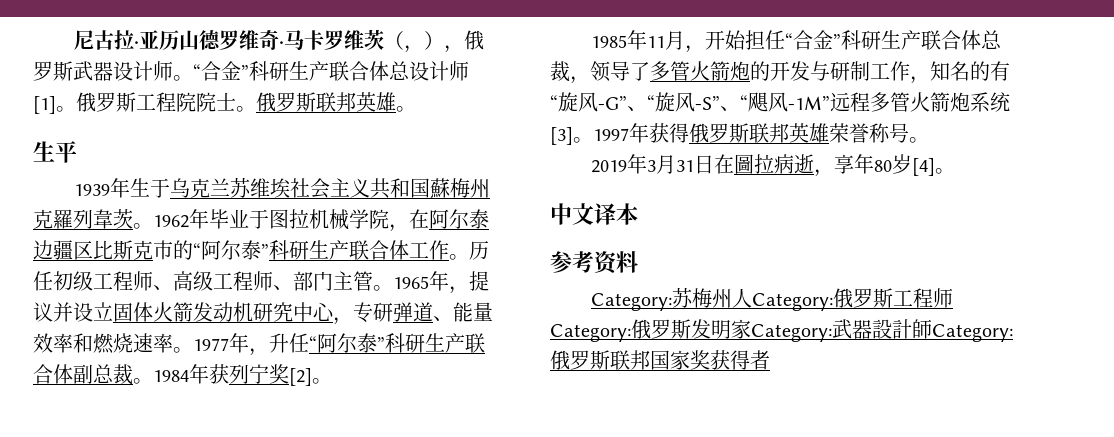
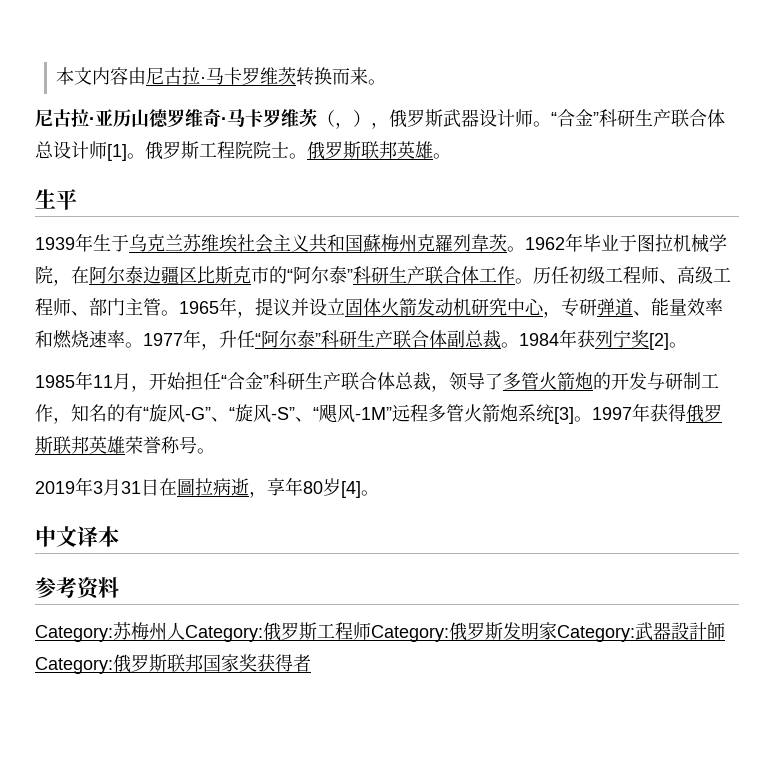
+ 本文内容由尼古拉·马卡罗维茨转换而来。

